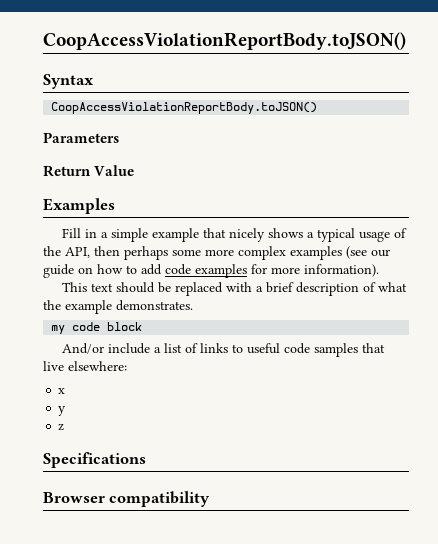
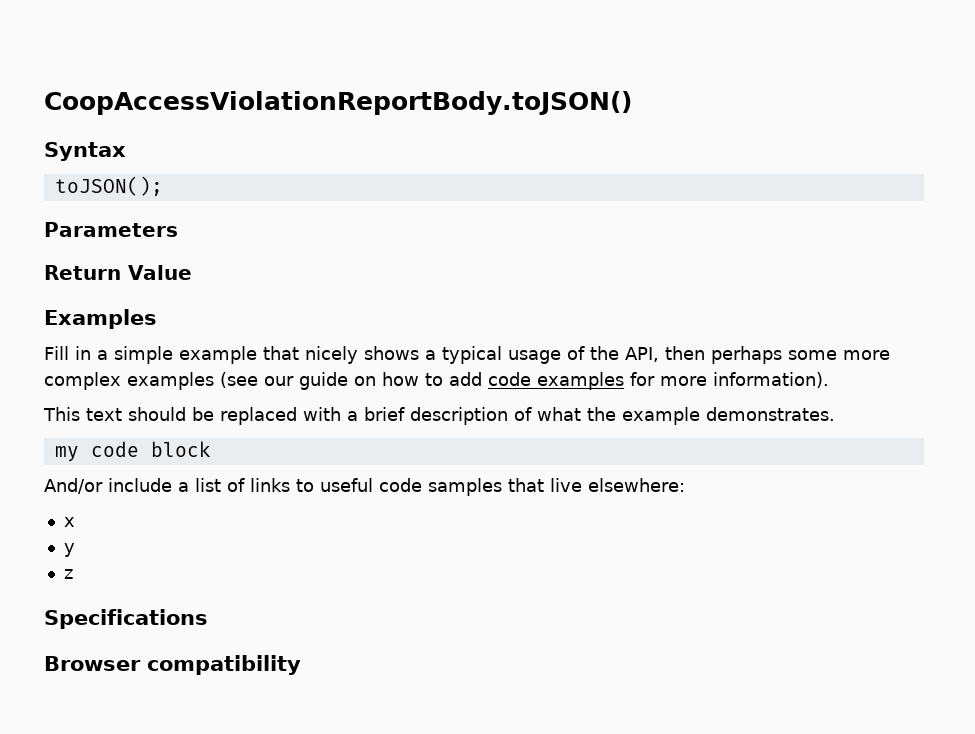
  Syntax
- CoopAccessViolationReportBody.toJSON()
+ toJSON();

